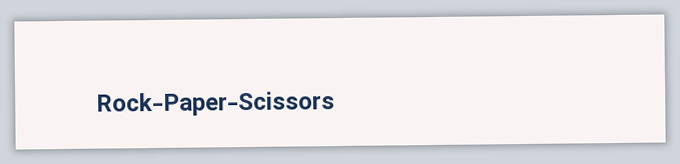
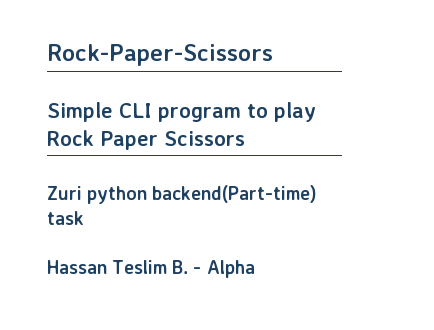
+ Simple CLI program to play Rock Paper Scissors
+ Zuri python backend(Part-time) task
+ Hassan Teslim B. - Alpha

